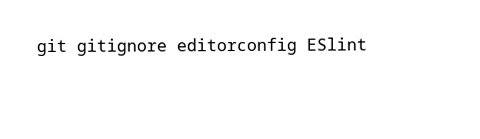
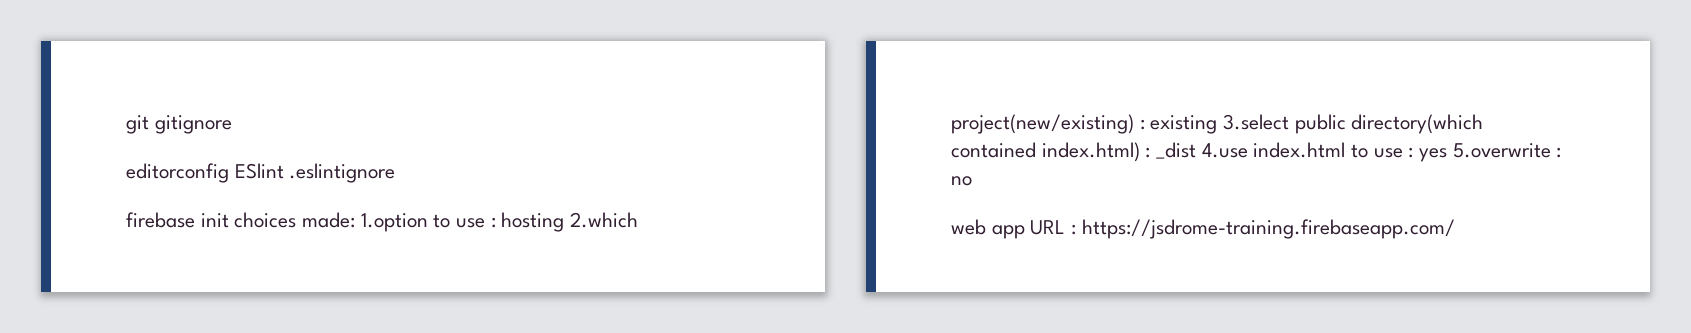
- git gitignore editorconfig ESlint
+ git gitignore
+ editorconfig ESlint .eslintignore
+ firebase init choices made: 1.option to use : hosting 2.which project(new/existing) : existing 3.select public directory(which contained index.html) : _dist 4.use index.html to use : yes 5.overwrite : no
+ web app URL : https://jsdrome-training.firebaseapp.com/

